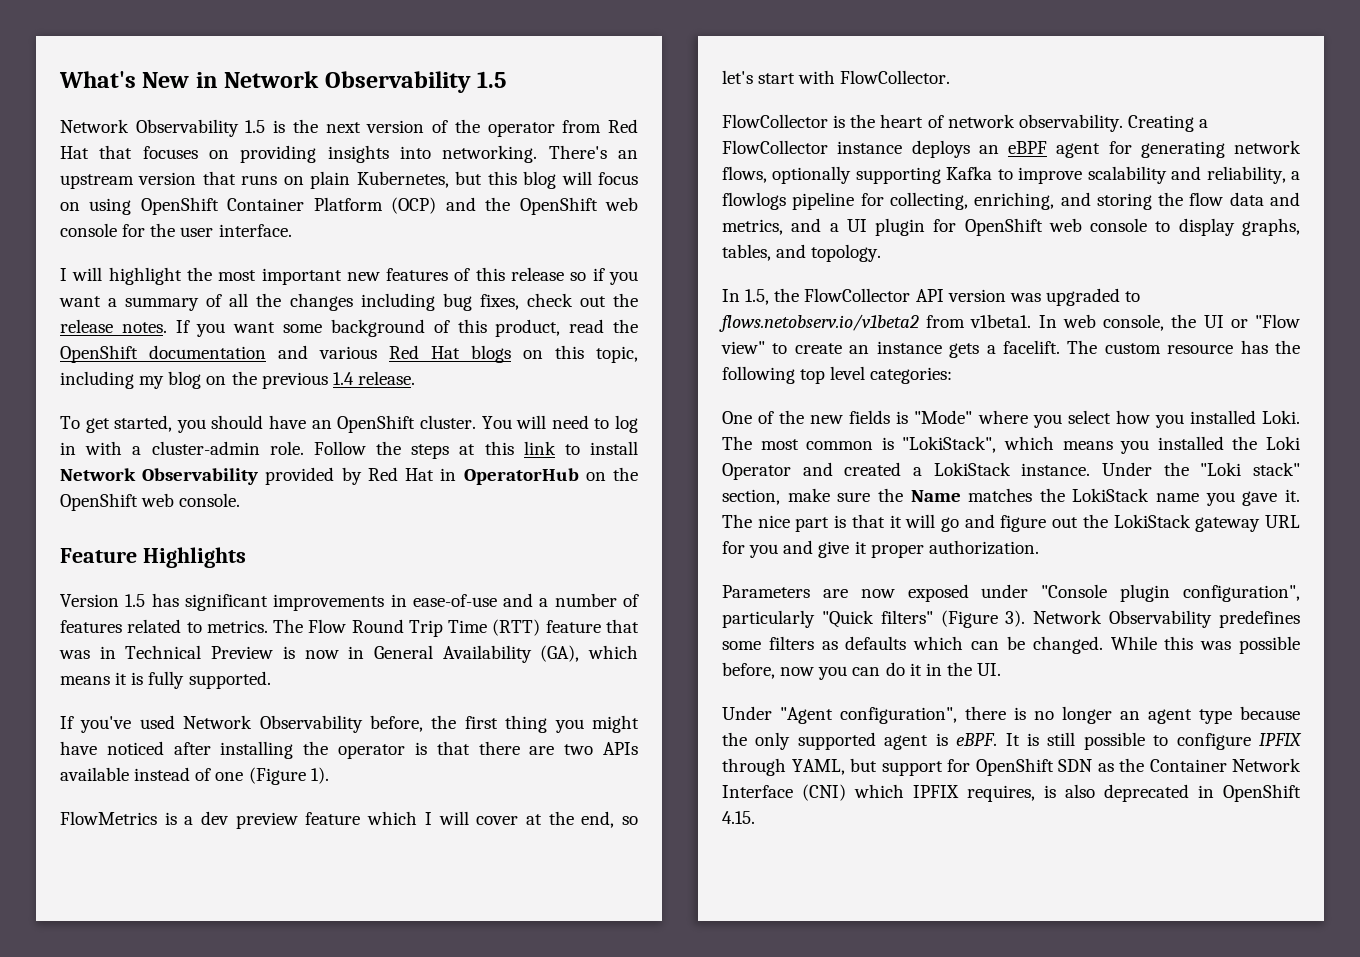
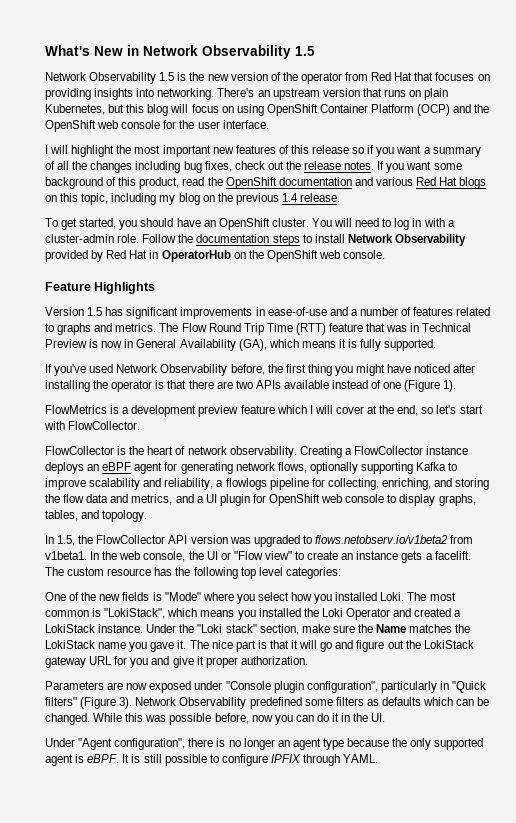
- Network Observability 1.5 is the next version of the operator from Red Hat that focuses on providing insights into networking.
+ Network Observability 1.5 is the new version of the operator from Red Hat that focuses on providing insights into networking.
- Follow the steps at this link to install Network Observability provided by Red Hat in OperatorHub on the OpenShift web console.
+ Follow the documentation steps to install Network Observability provided by Red Hat in OperatorHub on the OpenShift web console.
- Version 1.5 has significant improvements in ease-of-use and a number of features related to metrics.
+ Version 1.5 has significant improvements in ease-of-use and a number of features related to graphs and metrics.
- FlowMetrics is a dev preview feature which I will cover at the end, so let's start with FlowCollector.
+ FlowMetrics is a development preview feature which I will cover at the end, so let's start with FlowCollector.
- In web console, the UI or "Flow view" to create an instance gets a facelift.
+ In the web console, the UI or "Flow view" to create an instance gets a facelift.
- Parameters are now exposed under "Console plugin configuration", particularly "Quick filters" (Figure 3).
+ Parameters are now exposed under "Console plugin configuration", particularly in "Quick filters" (Figure 3).
- Network Observability predefines some filters as defaults which can be changed.
+ Network Observability predefined some filters as defaults which can be changed.
- It is still possible to configure IPFIX through YAML, but support for OpenShift SDN as the Container Network Interface (CNI) which IPFIX requires, is also deprecated in OpenShift 4.15.
+ It is still possible to configure IPFIX through YAML.

